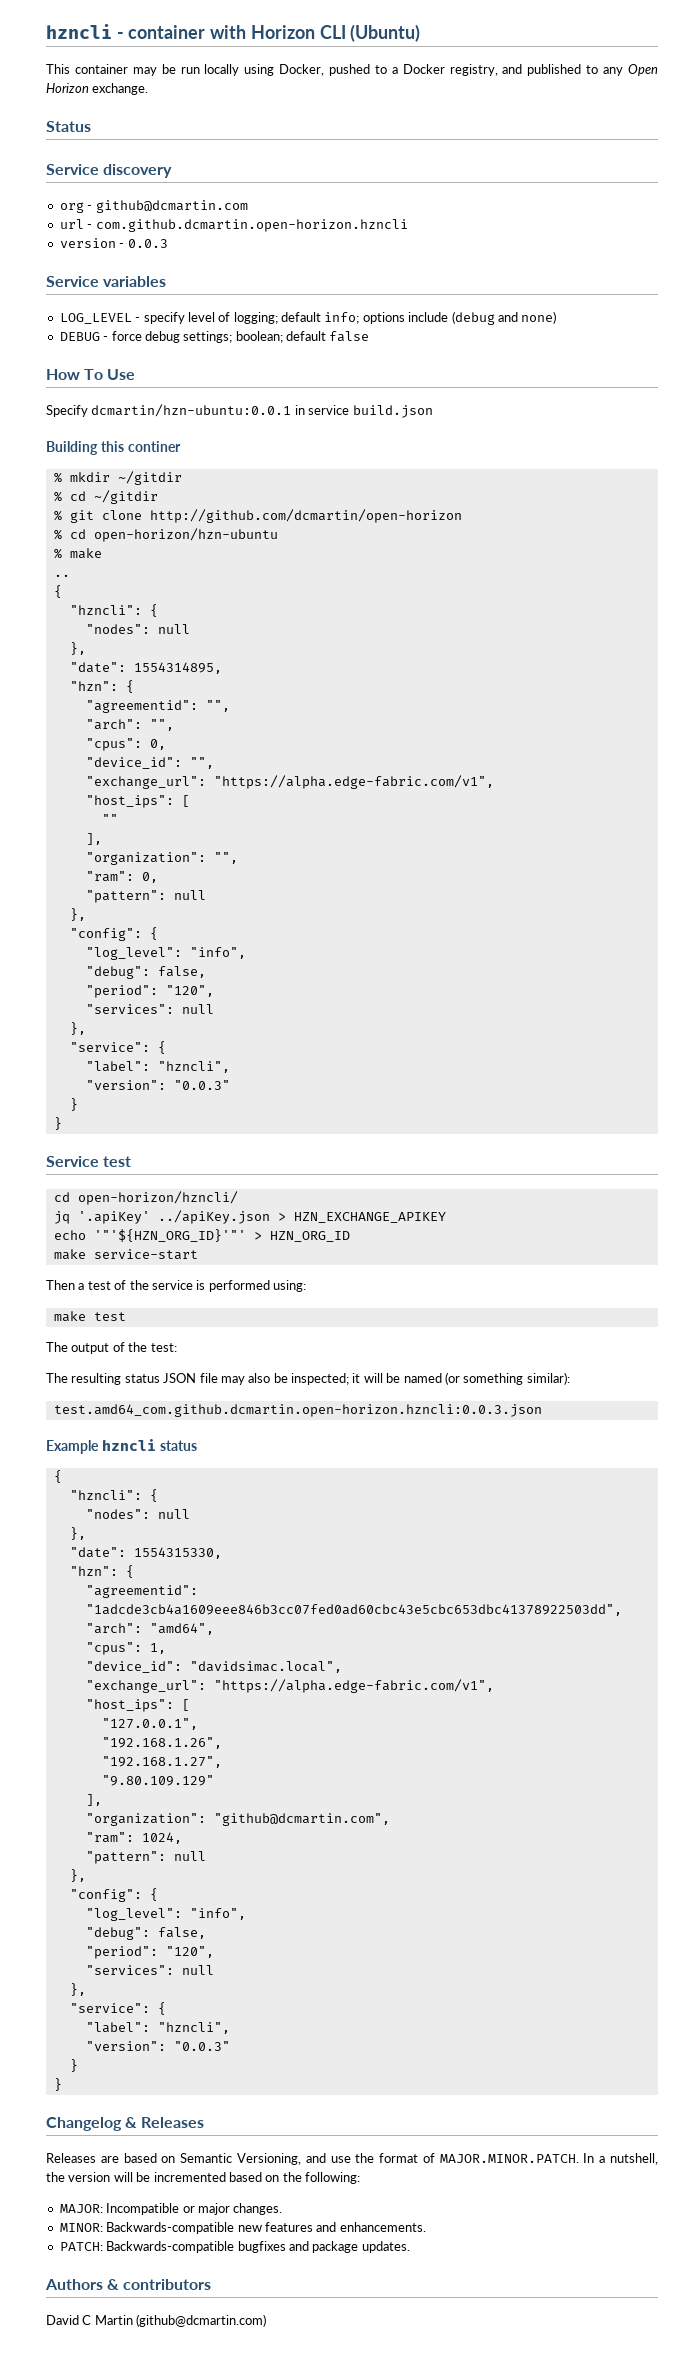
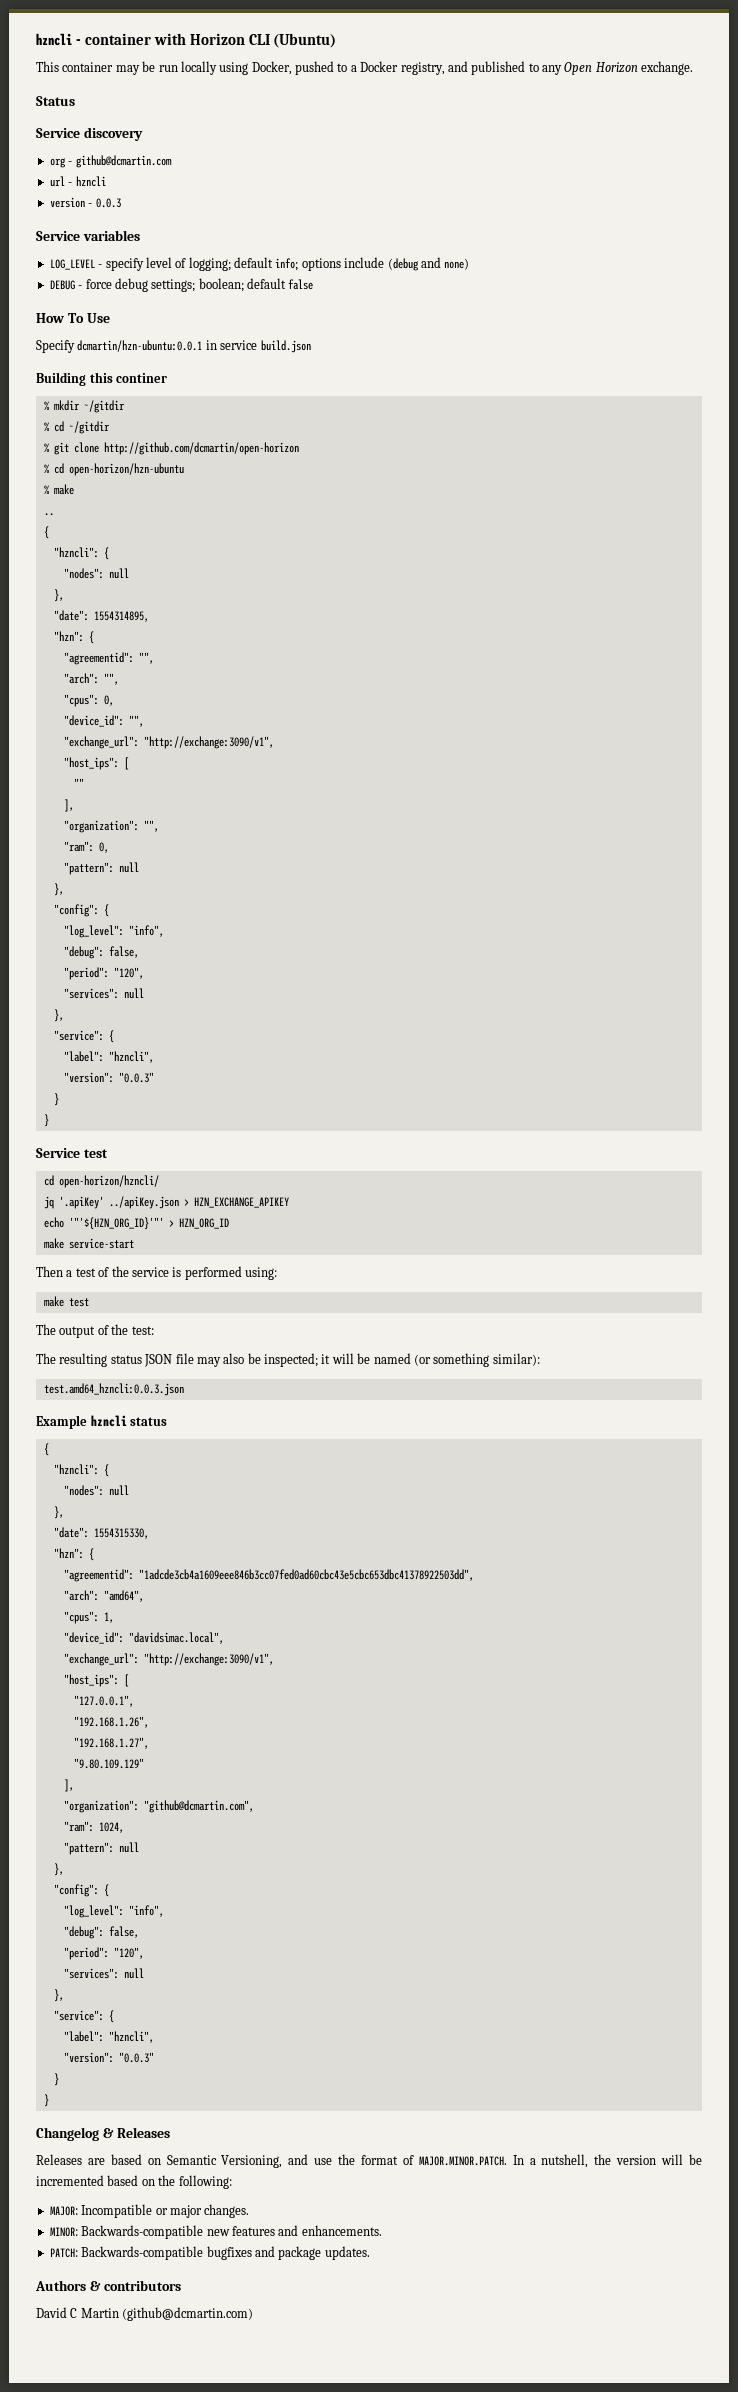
- url - com.github.dcmartin.open-horizon.hzncli
+ url - hzncli
  "device_id": "",
- "exchange_url": "https://alpha.edge-fabric.com/v1",
+ "exchange_url": "http://exchange:3090/v1",
- test.amd64_com.github.dcmartin.open-horizon.hzncli:0.0.3.json
+ test.amd64_hzncli:0.0.3.json
  "device_id": "davidsimac.local",
- "exchange_url": "https://alpha.edge-fabric.com/v1",
+ "exchange_url": "http://exchange:3090/v1",

